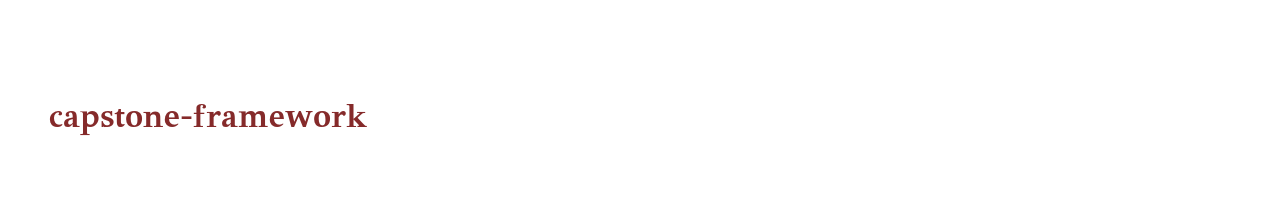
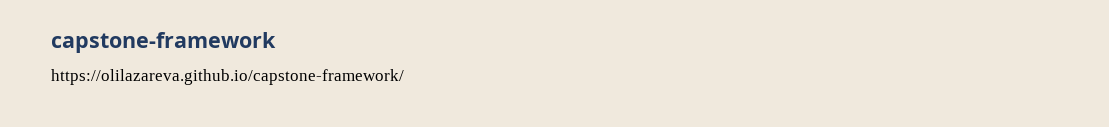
+ https://olilazareva.github.io/capstone-framework/

